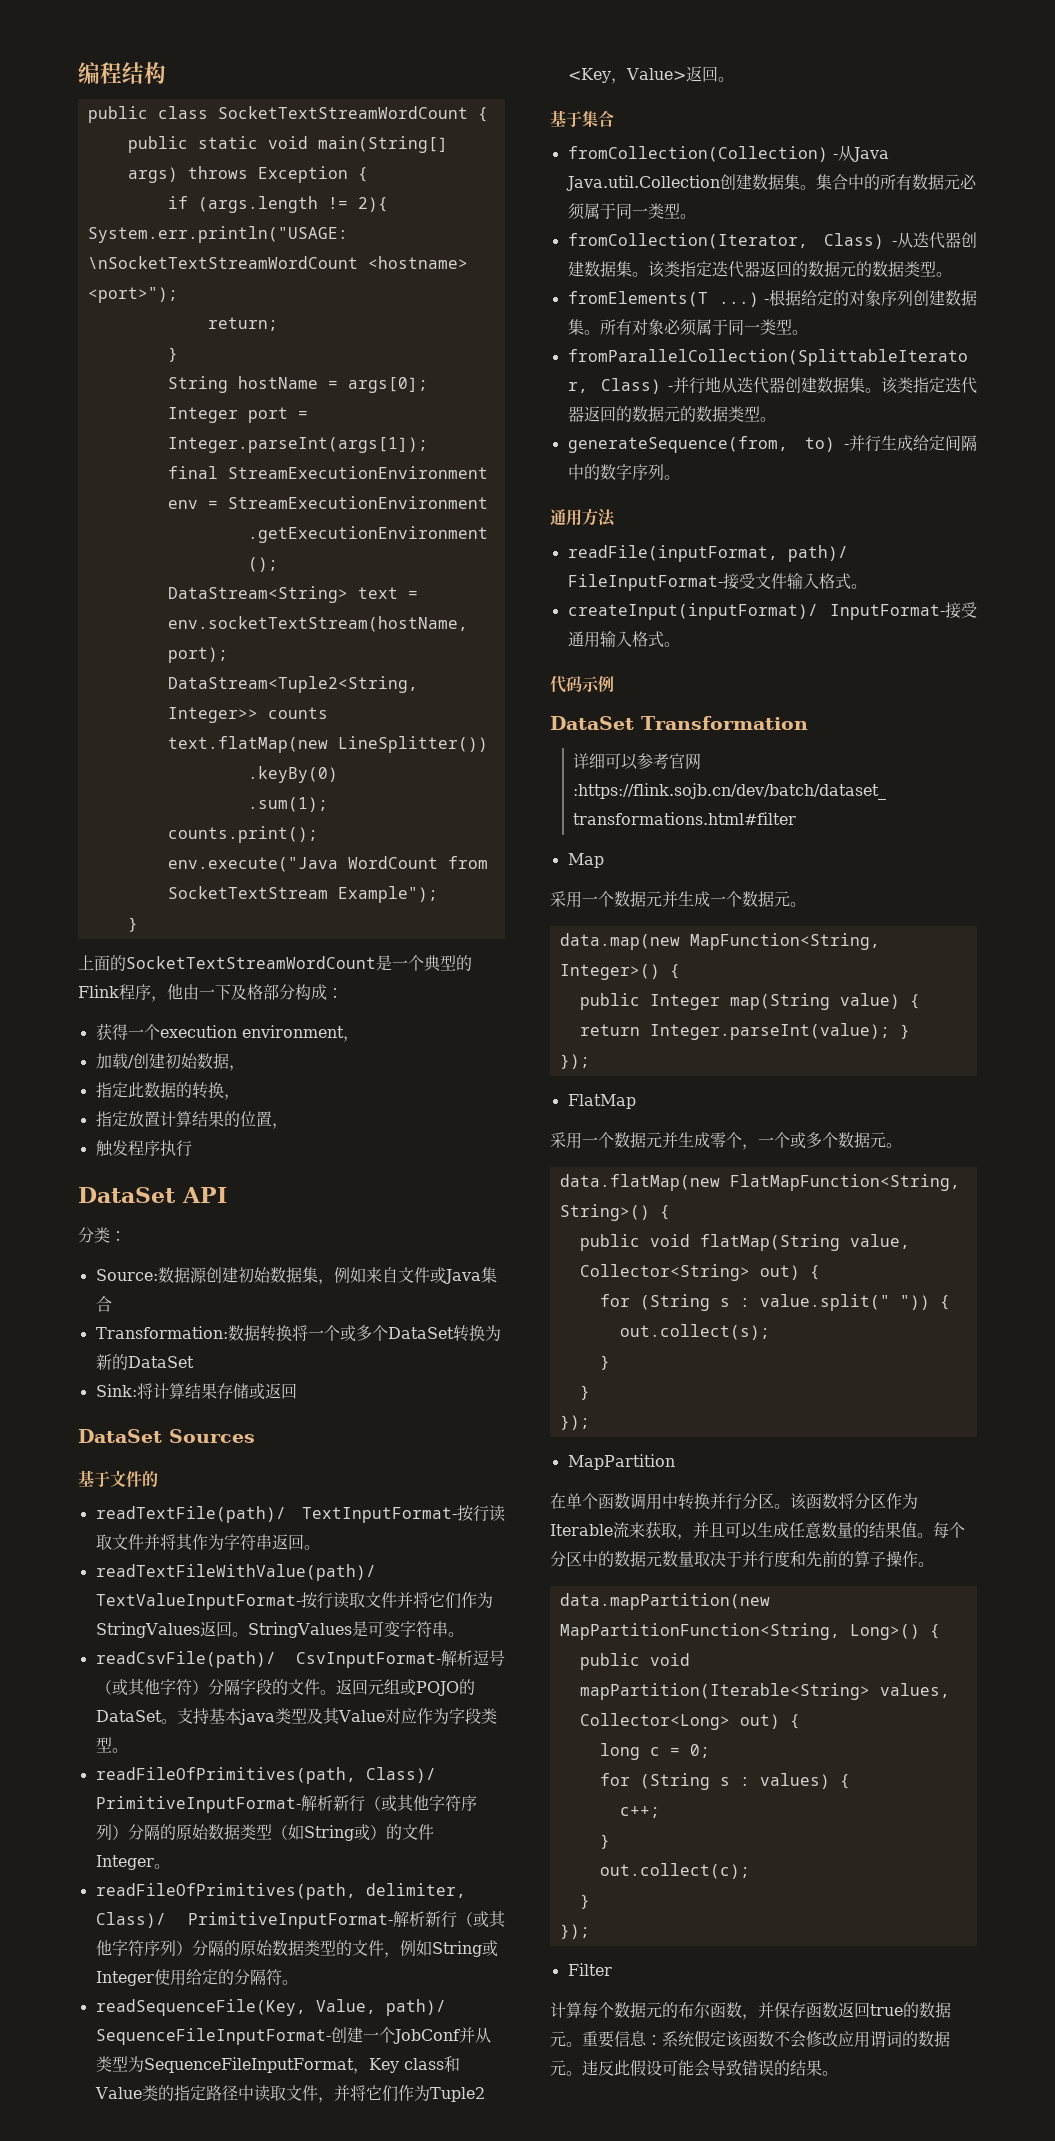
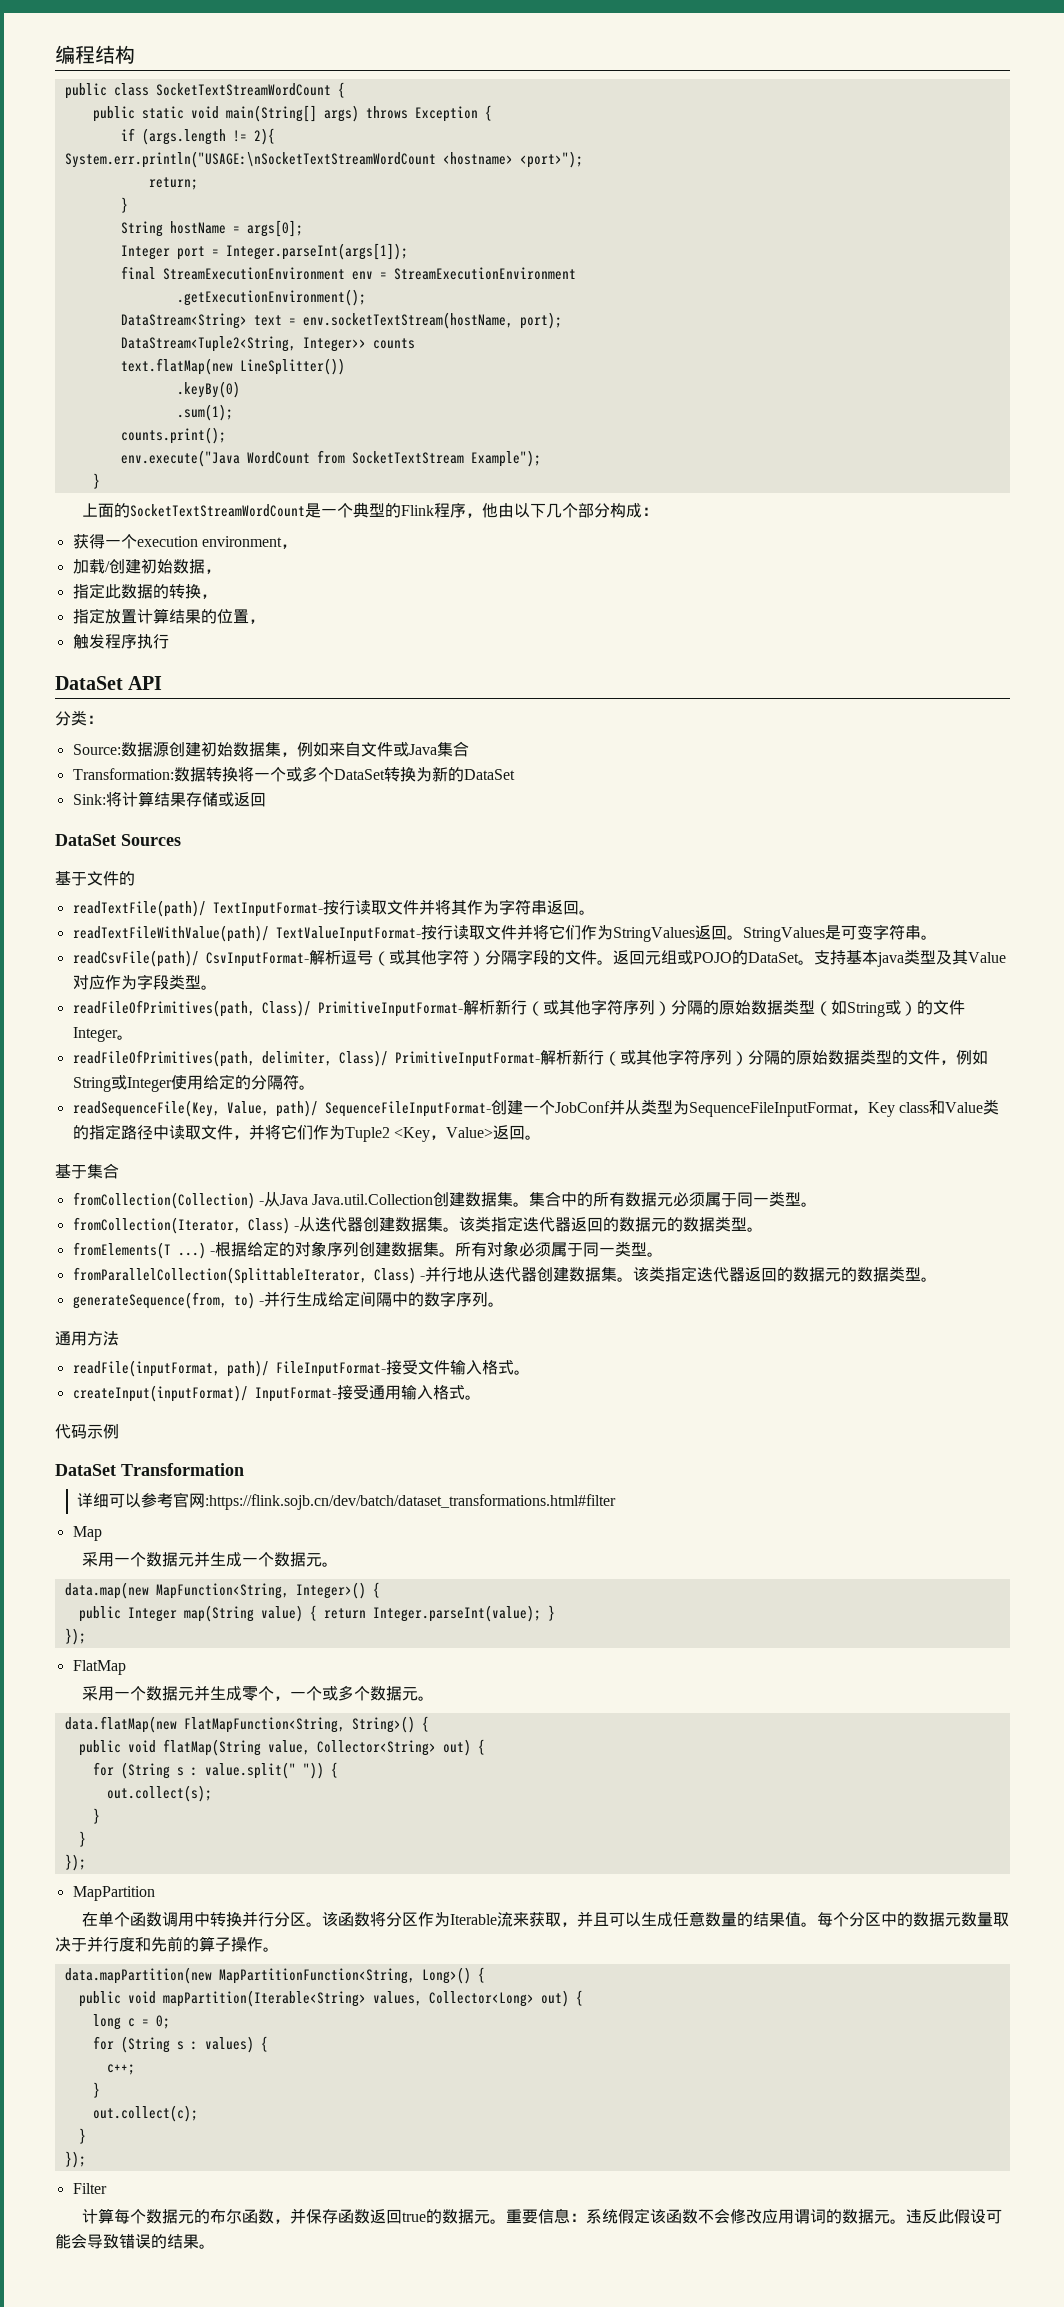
- 上面的SocketTextStreamWordCount是一个典型的Flink程序，他由一下及格部分构成：
+ 上面的SocketTextStreamWordCount是一个典型的Flink程序，他由以下几个部分构成：

